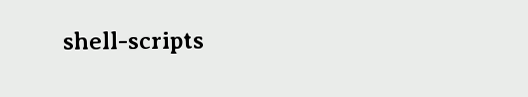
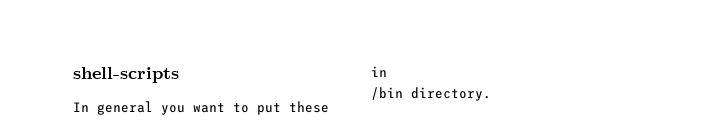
+ In general you want to put these in
+ /bin directory.

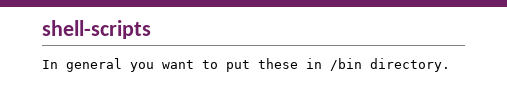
- In general you want to put these in
- /bin directory.
+ In general you want to put these in /bin directory.

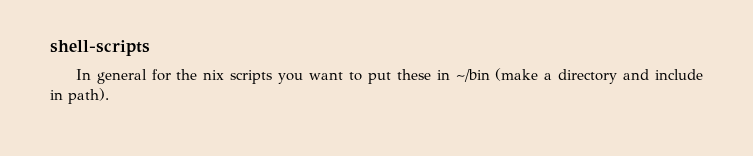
- In general you want to put these in /bin directory.
+ In general for the nix scripts you want to put these in ~/bin (make a directory and include in path).

